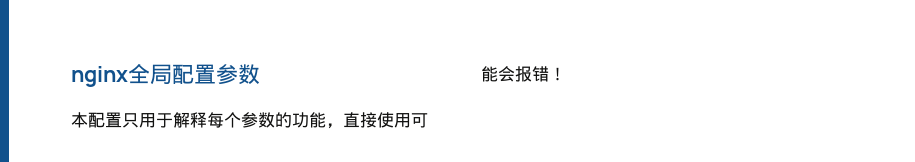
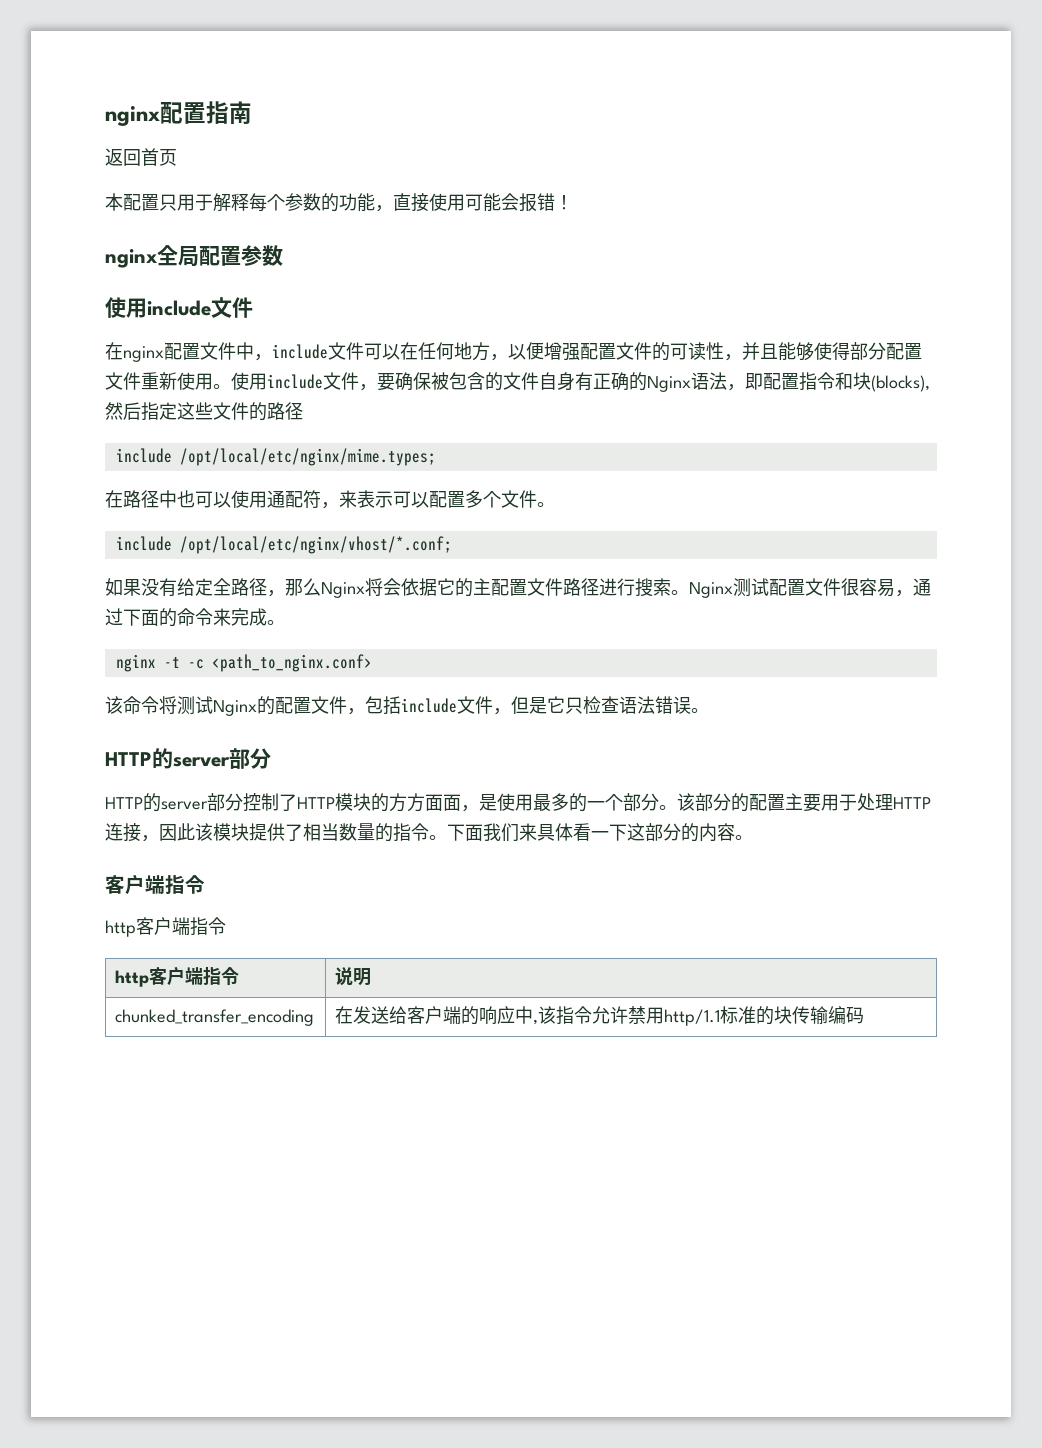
- nginx全局配置参数
+ nginx配置指南
+ 返回首页
+ nginx全局配置参数
+ 使用include文件
+ 在nginx配置文件中，include文件可以在任何地方，以便增强配置文件的可读性，并且能够使得部分配置文件重新使用。使用include文件，要确保被包含的文件自身有正确的Nginx语法，即配置指令和块(blocks),然后指定这些文件的路径
+ include /opt/local/etc/nginx/mime.types;
+ 在路径中也可以使用通配符，来表示可以配置多个文件。
+ include /opt/local/etc/nginx/vhost/*.conf;
+ 如果没有给定全路径，那么Nginx将会依据它的主配置文件路径进行搜索。Nginx测试配置文件很容易，通过下面的命令来完成。
+ nginx -t -c <path_to_nginx.conf>
+ 该命令将测试Nginx的配置文件，包括include文件，但是它只检查语法错误。
+ HTTP的server部分
+ HTTP的server部分控制了HTTP模块的方方面面，是使用最多的一个部分。该部分的配置主要用于处理HTTP连接，因此该模块提供了相当数量的指令。下面我们来具体看一下这部分的内容。
+ 客户端指令
+ http客户端指令
+ http客户端指令 | 说明
+ chunked_transfer_encoding | 在发送给客户端的响应中,该指令允许禁用http/1.1标准的块传输编码

